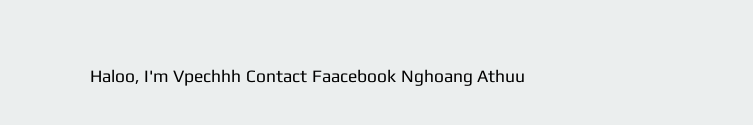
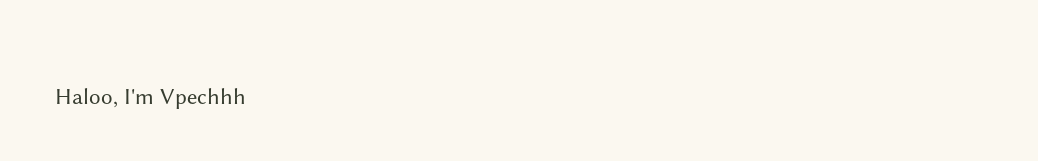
- Haloo, I'm Vpechhh Contact Faacebook Nghoang Athuu
+ Haloo, I'm Vpechhh

